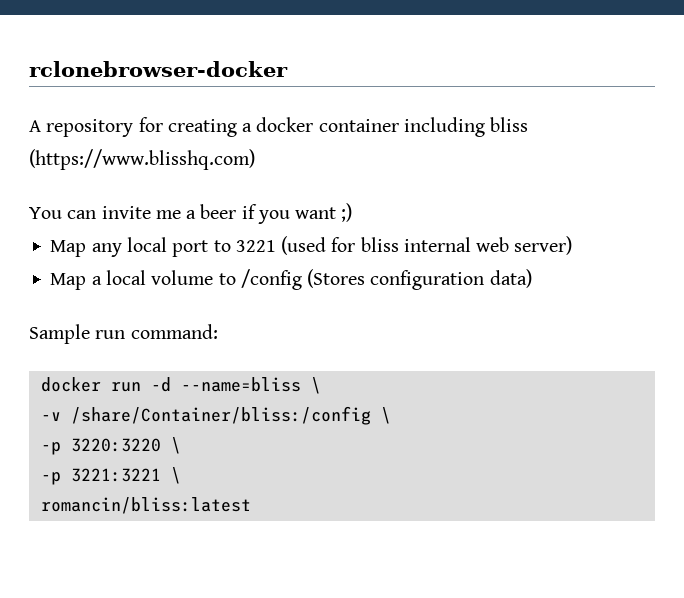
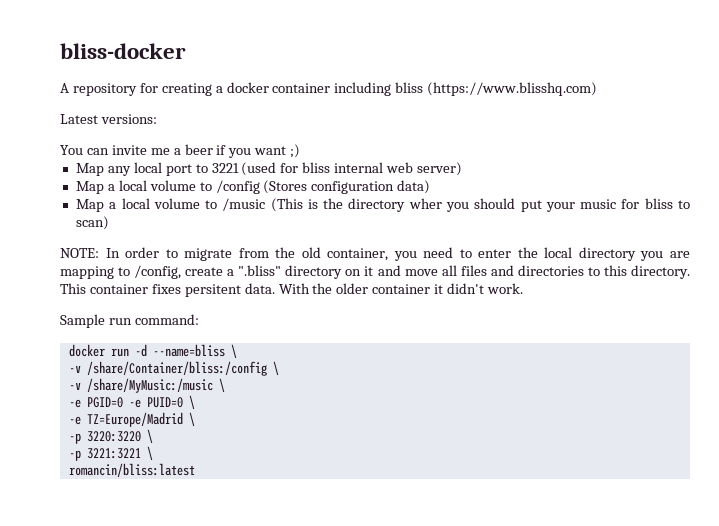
- rclonebrowser-docker
+ bliss-docker
+ Latest versions:
+ Map a local volume to /music (This is the directory wher you should put your music for bliss to scan)
+ NOTE: In order to migrate from the old container, you need to enter the local directory you are mapping to /config, create a ".bliss" directory on it and move all files and directories to this directory. This container fixes persitent data. With the older container it didn't work.
+ -v /share/MyMusic:/music \
+ -e PGID=0 -e PUID=0 \
+ -e TZ=Europe/Madrid \

